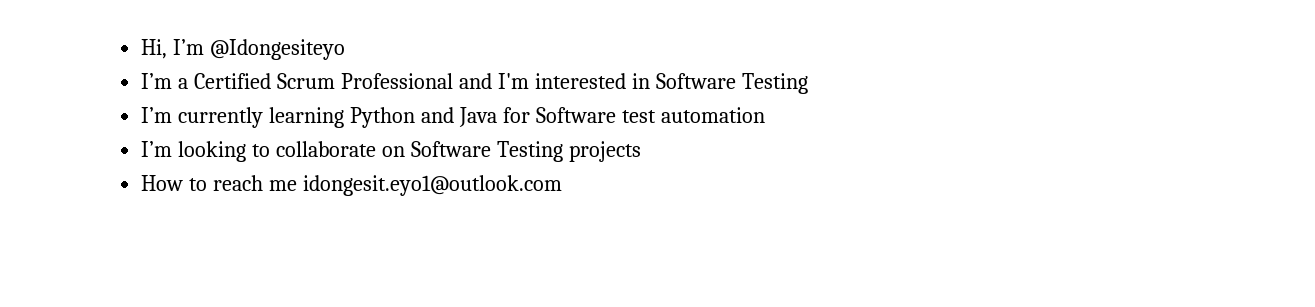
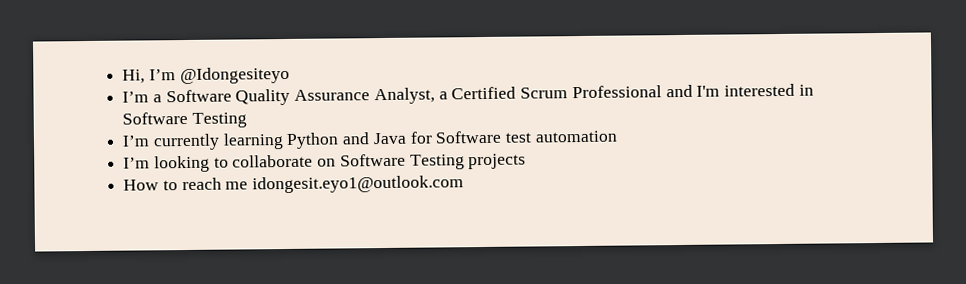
- I’m a Certified Scrum Professional and I'm interested in Software Testing
+ I’m a Software Quality Assurance Analyst, a Certified Scrum Professional and I'm interested in Software Testing

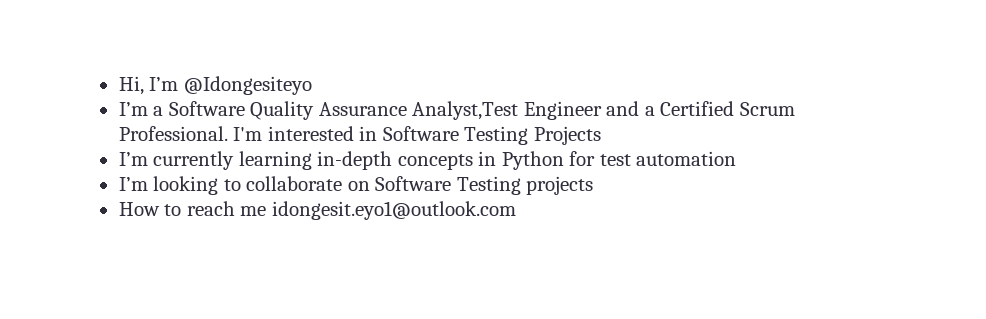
- I’m a Software Quality Assurance Analyst, a Certified Scrum Professional and I'm interested in Software Testing
+ I’m a Software Quality Assurance Analyst,Test Engineer and a Certified Scrum Professional. I'm interested in Software Testing Projects
- I’m currently learning Python and Java for Software test automation
+ I’m currently learning in-depth concepts in Python for test automation

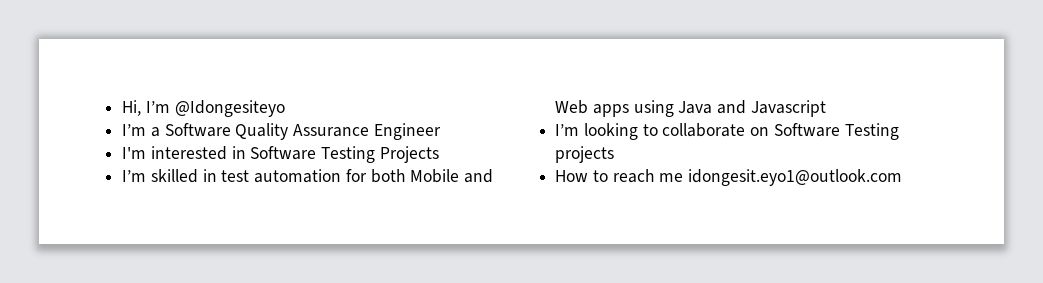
- I’m a Software Quality Assurance Analyst,Test Engineer and a Certified Scrum Professional. I'm interested in Software Testing Projects
+ I’m a Software Quality Assurance Engineer
+ I'm interested in Software Testing Projects
- I’m currently learning in-depth concepts in Python for test automation
+ I’m skilled in test automation for both Mobile and Web apps using Java and Javascript

